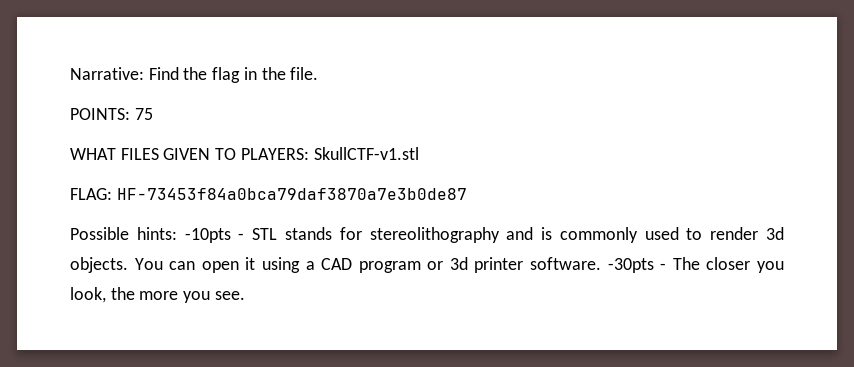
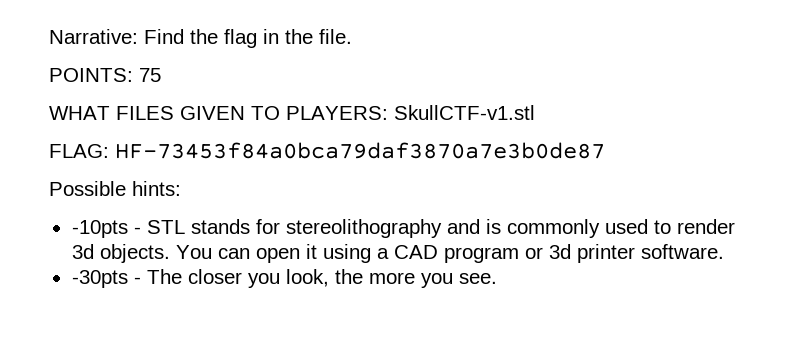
- Possible hints: -10pts - STL stands for stereolithography and is commonly used to render 3d objects.
+ Possible hints:
+ -10pts - STL stands for stereolithography and is commonly used to render 3d objects.
- You can open it using a CAD program or 3d printer software. -30pts - The closer you look, the more you see.
+ You can open it using a CAD program or 3d printer software.
+ -30pts - The closer you look, the more you see.

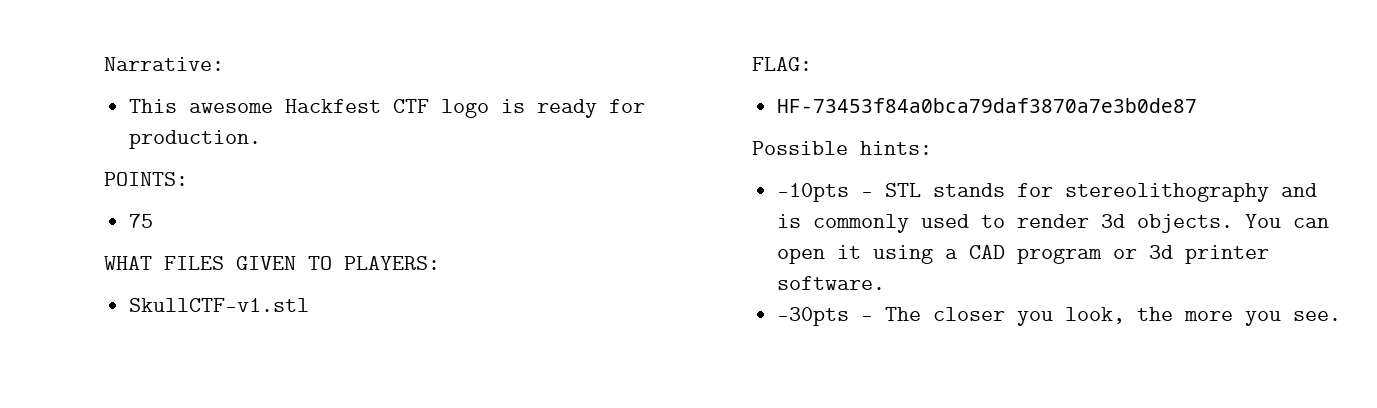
- Narrative: Find the flag in the file.
+ Narrative:
+ This awesome Hackfest CTF logo is ready for production.
- POINTS: 75
+ POINTS:
+ 75
- WHAT FILES GIVEN TO PLAYERS: SkullCTF-v1.stl
+ WHAT FILES GIVEN TO PLAYERS:
+ SkullCTF-v1.stl
- FLAG: HF-73453f84a0bca79daf3870a7e3b0de87
+ FLAG:
+ HF-73453f84a0bca79daf3870a7e3b0de87

